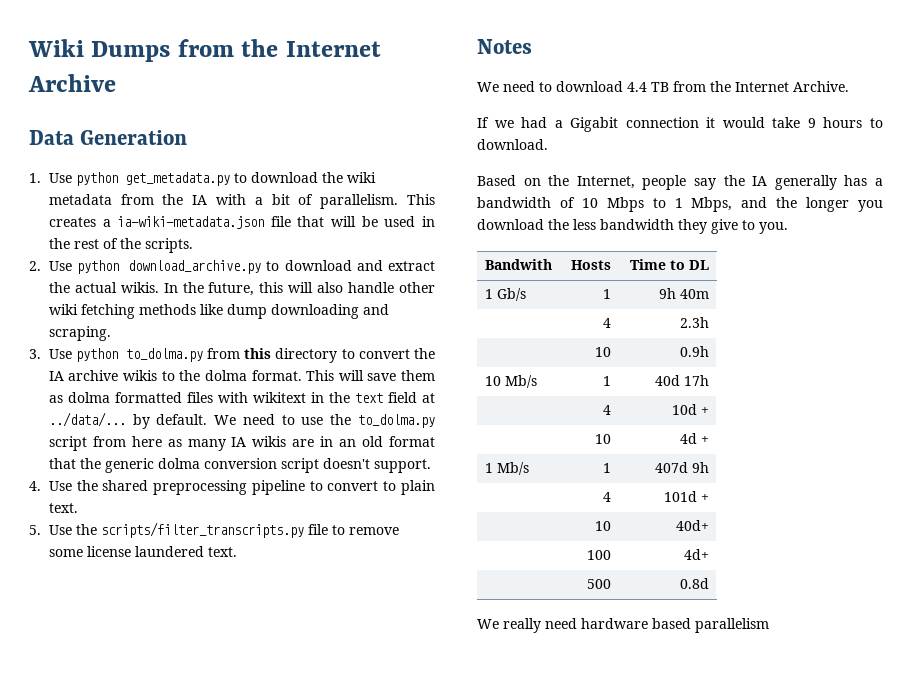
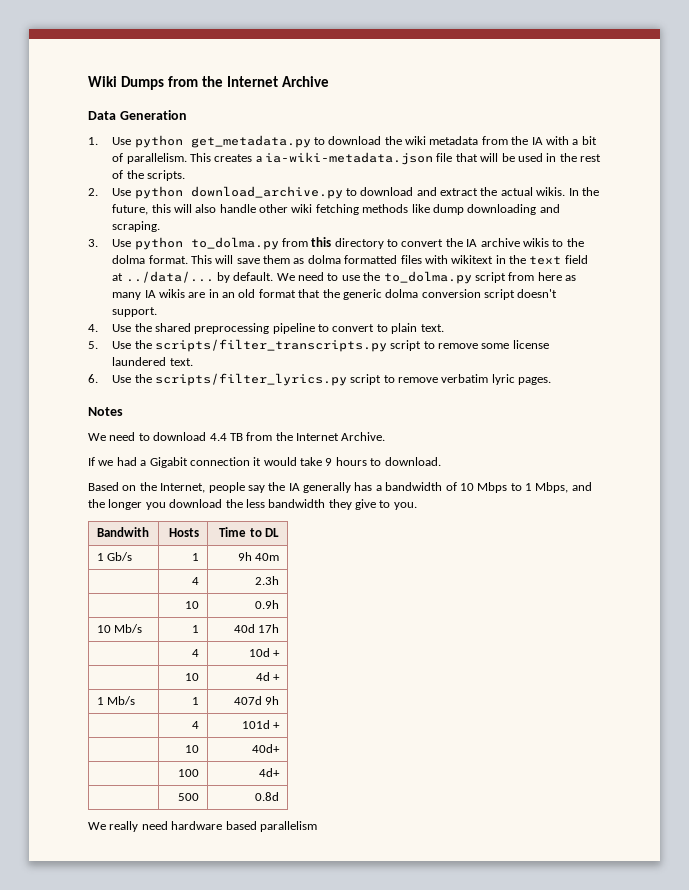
- 5. Use the scripts/filter_transcripts.py file to remove some license laundered text.
+ 5. Use the scripts/filter_transcripts.py script to remove some license laundered text.
+ 6. Use the scripts/filter_lyrics.py script to remove verbatim lyric pages.

